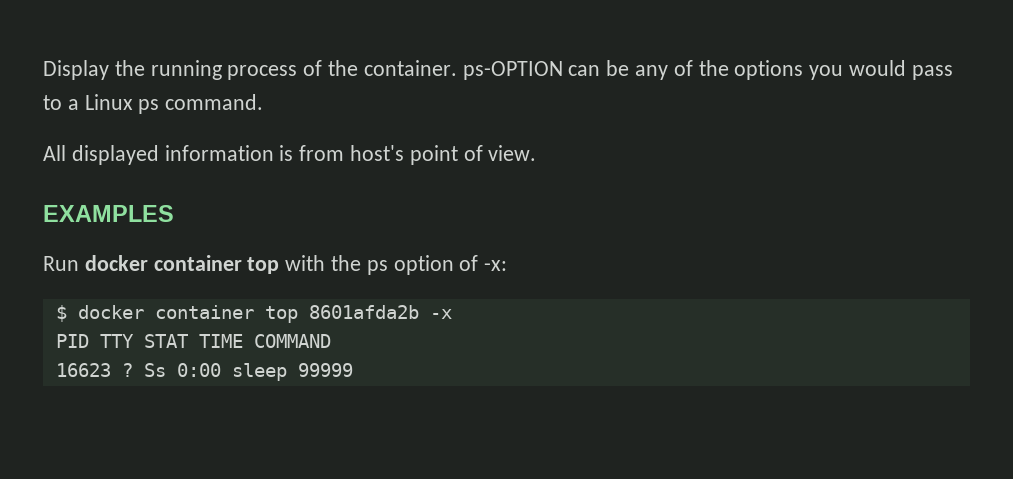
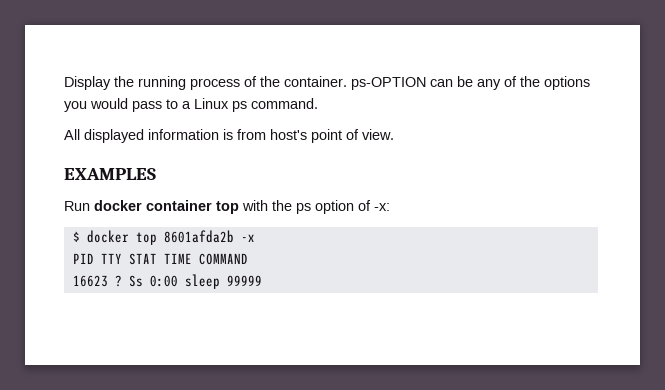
- $ docker container top 8601afda2b -x
+ $ docker top 8601afda2b -x

